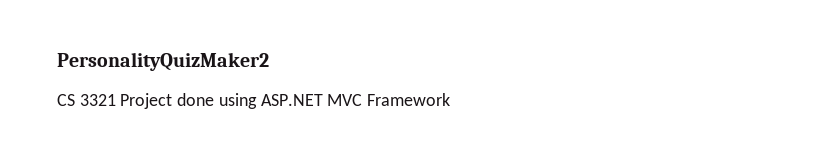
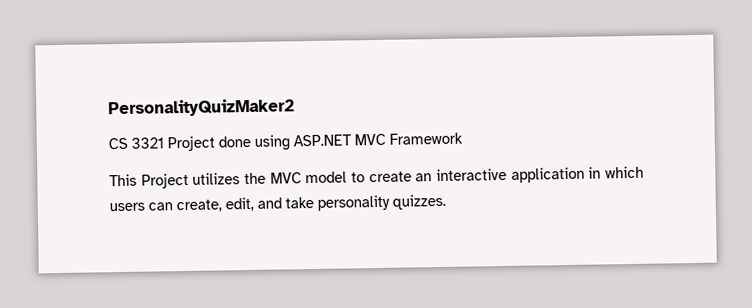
+ This Project utilizes the MVC model to create an interactive application in which users can create, edit, and take personality quizzes.

